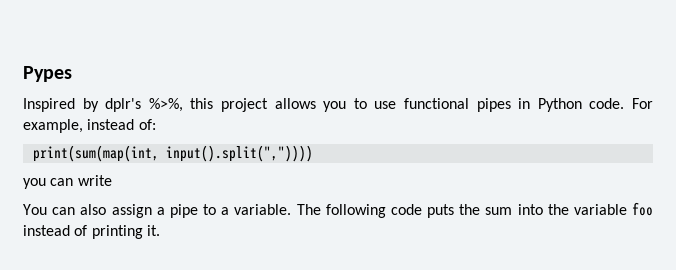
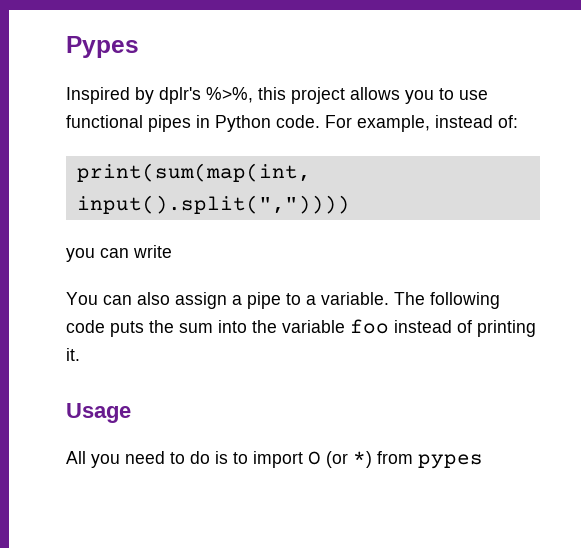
+ Usage
+ All you need to do is to import O (or *) from pypes

